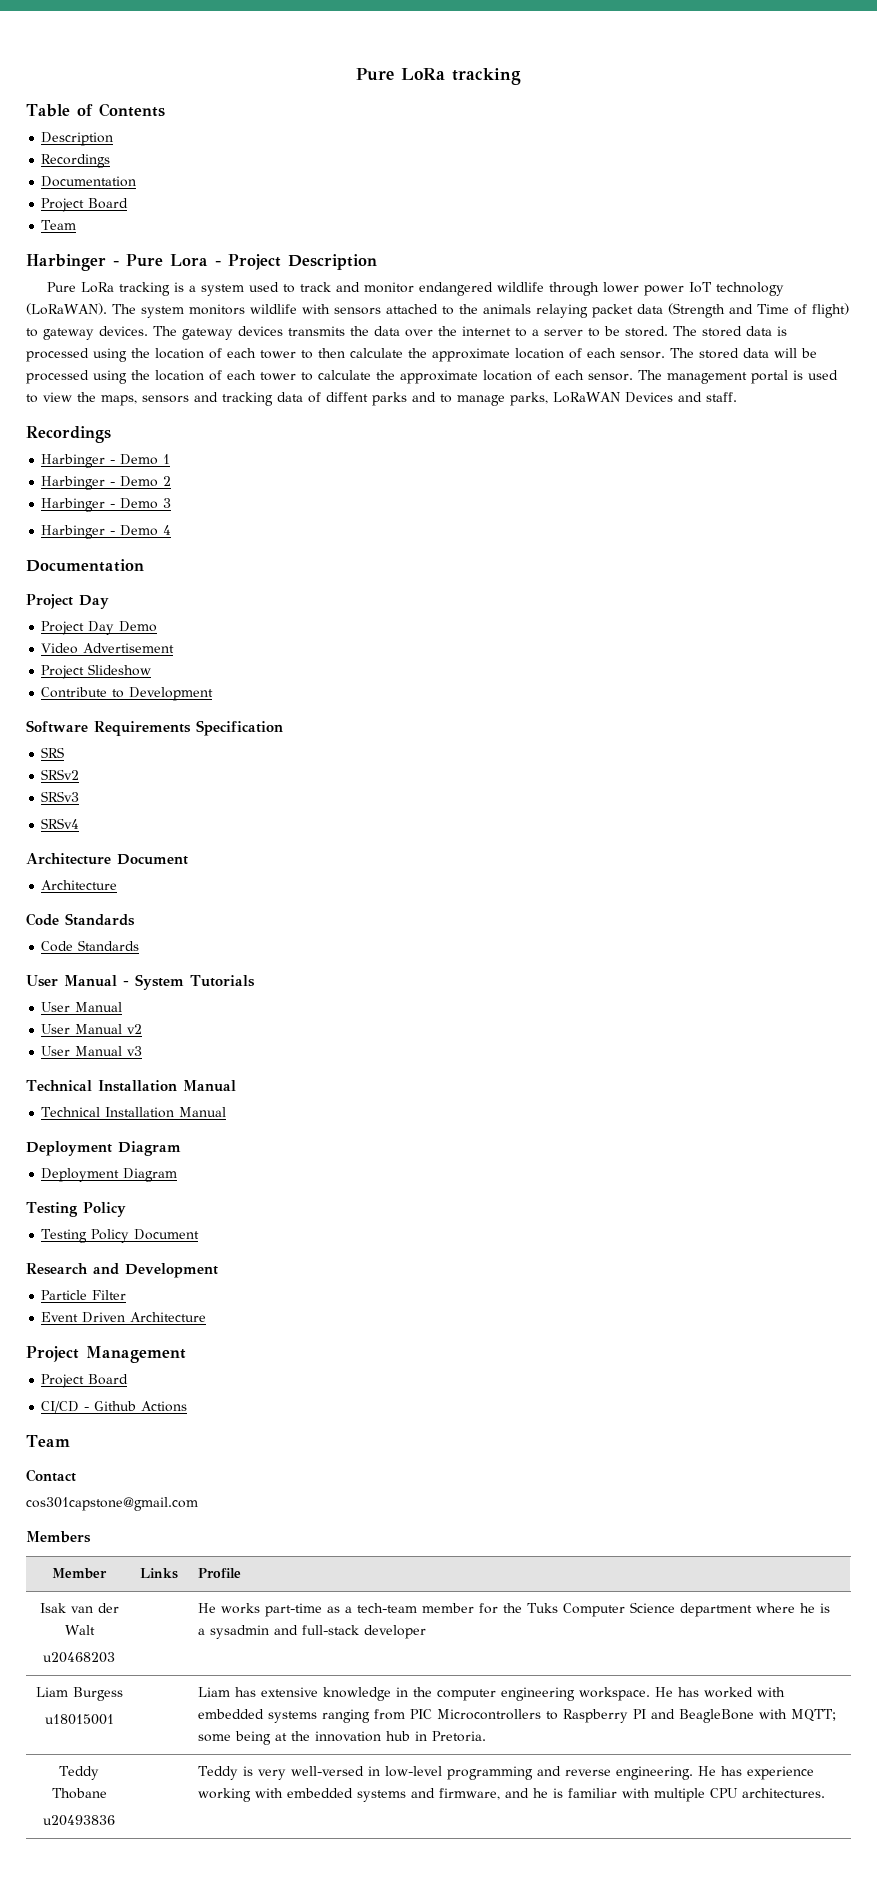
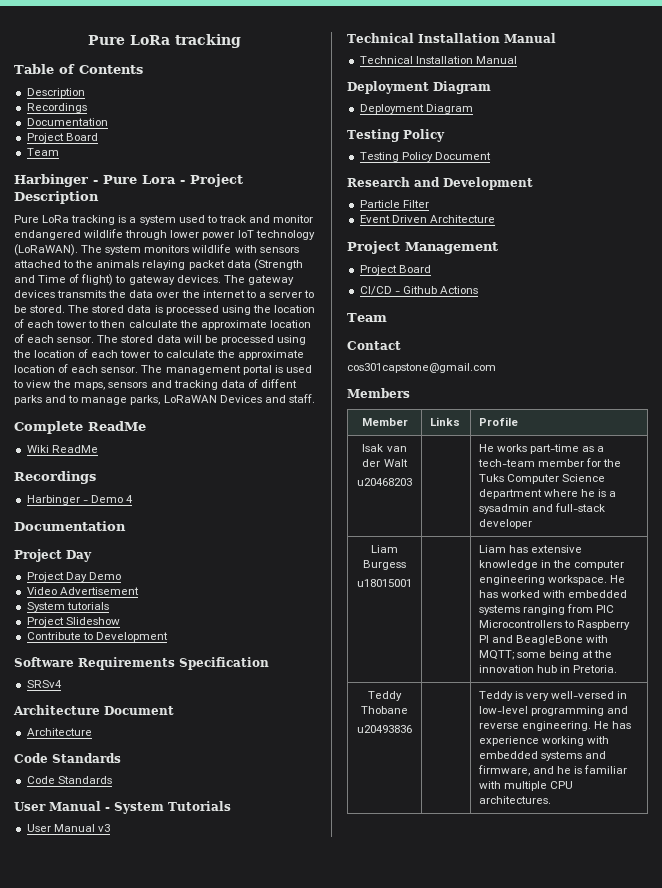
  The management portal is used to view the maps, sensors and tracking data of diffent parks and to manage parks, LoRaWAN Devices and staff.
+ Complete ReadMe
+ Wiki ReadMe
  Recordings
- Harbinger - Demo 1
- Harbinger - Demo 2
- Harbinger - Demo 3
+ System tutorials
- SRS
- SRSv2
- SRSv3
  User Manual - System Tutorials
- User Manual
- User Manual v2

